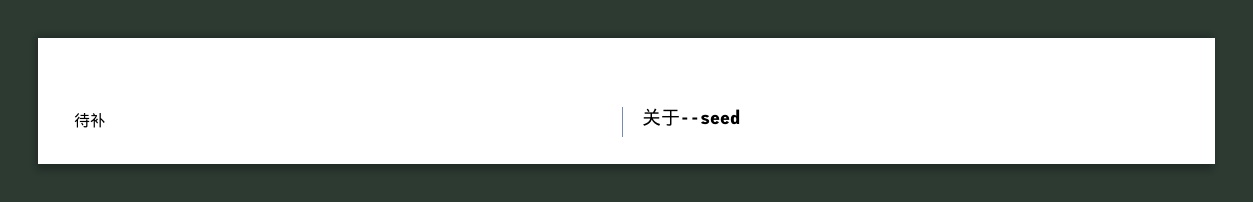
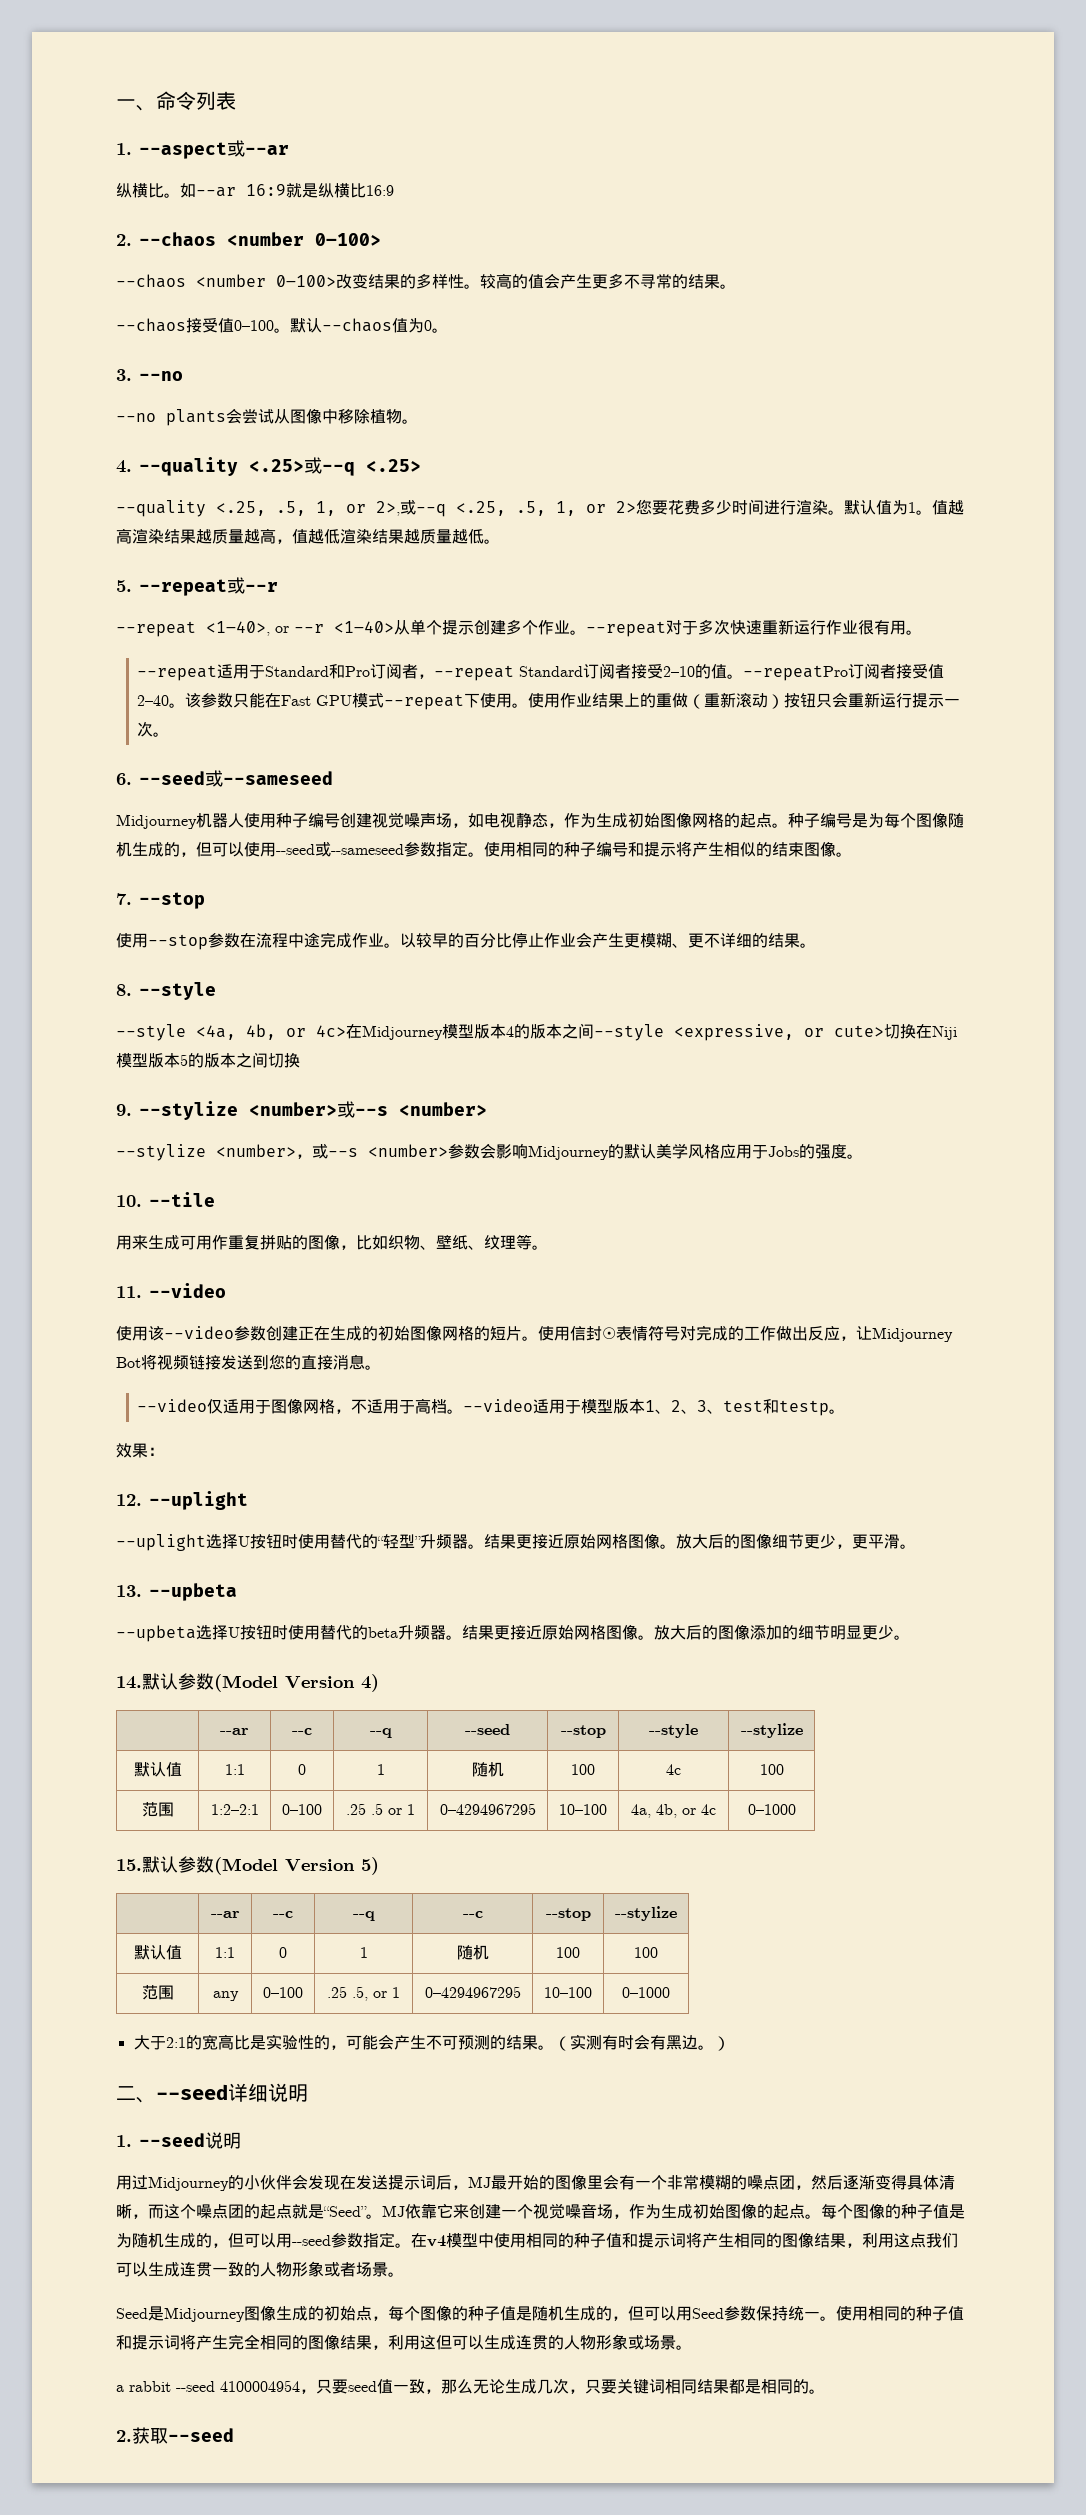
- 待补
- 关于--seed
+ 一、命令列表
+ 1. --aspect或--ar
+ 纵横比。如--ar 16:9就是纵横比16:9
+ 2. --chaos <number 0–100>
+ --chaos <number 0–100>改变结果的多样性。较高的值会产生更多不寻常的结果。
+ --chaos接受值0–100。默认--chaos值为0。
+ 3. --no
+ --no plants会尝试从图像中移除植物。
+ 4. --quality <.25>或--q <.25>
+ --quality <.25, .5, 1, or 2>,或--q <.25, .5, 1, or 2>您要花费多少时间进行渲染。默认值为1。值越高渲染结果越质量越高，值越低渲染结果越质量越低。
+ 5. --repeat或--r
+ --repeat <1–40>, or --r <1–40>从单个提示创建多个作业。--repeat对于多次快速重新运行作业很有用。
+ --repeat适用于Standard和Pro订阅者，--repeat Standard订阅者接受2–10的值。--repeatPro订阅者接受值2–40。该参数只能在Fast GPU模式--repeat下使用。使用作业结果上的重做（重新滚动）按钮只会重新运行提示一次。
+ 6. --seed或--sameseed
+ Midjourney机器人使用种子编号创建视觉噪声场，如电视静态，作为生成初始图像网格的起点。种子编号是为每个图像随机生成的，但可以使用--seed或--sameseed参数指定。使用相同的种子编号和提示将产生相似的结束图像。
+ 7. --stop
+ 使用--stop参数在流程中途完成作业。以较早的百分比停止作业会产生更模糊、更不详细的结果。
+ 8. --style
+ --style <4a, 4b, or 4c>在Midjourney模型版本4的版本之间--style <expressive, or cute>切换在Niji模型版本5的版本之间切换
+ 9. --stylize <number>或--s <number>
+ --stylize <number>，或--s <number>参数会影响Midjourney的默认美学风格应用于Jobs的强度。
+ 10. --tile
+ 用来生成可用作重复拼贴的图像，比如织物、壁纸、纹理等。
+ 11. --video
+ 使用该--video参数创建正在生成的初始图像网格的短片。使用信封☉表情符号对完成的工作做出反应，让Midjourney Bot将视频链接发送到您的直接消息。
+ --video仅适用于图像网格，不适用于高档。--video适用于模型版本1、2、3、test和testp。
+ 效果：
+ 12. --uplight
+ --uplight选择U按钮时使用替代的“轻型”升频器。结果更接近原始网格图像。放大后的图像细节更少，更平滑。
+ 13. --upbeta
+ --upbeta选择U按钮时使用替代的beta升频器。结果更接近原始网格图像。放大后的图像添加的细节明显更少。
+ 14.默认参数(Model Version 4)
+ | --ar | --c | --q | --seed | --stop | --style | --stylize
+ 默认值 | 1:1 | 0 | 1 | 随机 | 100 | 4c | 100
+ 范围 | 1:2–2:1 | 0–100 | .25 .5 or 1 | 0–4294967295 | 10–100 | 4a, 4b, or 4c | 0–1000
+ 15.默认参数(Model Version 5)
+ | --ar | --c | --q | --c | --stop | --stylize
+ 默认值 | 1:1 | 0 | 1 | 随机 | 100 | 100
+ 范围 | any | 0–100 | .25 .5, or 1 | 0–4294967295 | 10–100 | 0–1000
+ 大于2:1的宽高比是实验性的，可能会产生不可预测的结果。（实测有时会有黑边。）
+ 二、--seed详细说明
+ 1. --seed说明
+ 用过Midjourney的小伙伴会发现在发送提示词后，MJ最开始的图像里会有一个非常模糊的噪点团，然后逐渐变得具体清晰，而这个噪点团的起点就是“Seed”。MJ依靠它来创建一个视觉噪音场，作为生成初始图像的起点。每个图像的种子值是为随机生成的，但可以用--seed参数指定。在v4模型中使用相同的种子值和提示词将产生相同的图像结果，利用这点我们可以生成连贯一致的人物形象或者场景。
+ Seed是Midjourney图像生成的初始点，每个图像的种子值是随机生成的，但可以用Seed参数保持统一。使用相同的种子值和提示词将产生完全相同的图像结果，利用这但可以生成连贯的人物形象或场景。
+ a rabbit --seed 4100004954，只要seed值一致，那么无论生成几次，只要关键词相同结果都是相同的。
+ 2.获取--seed

